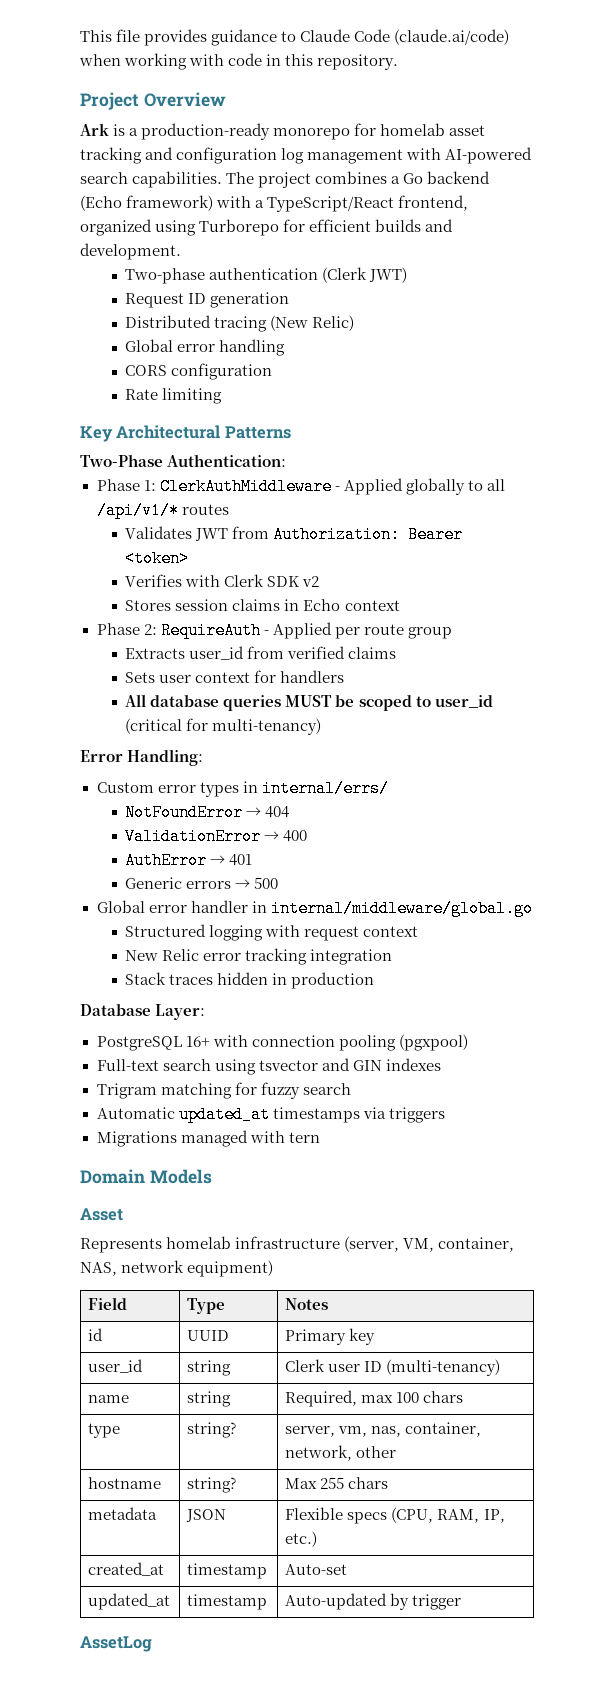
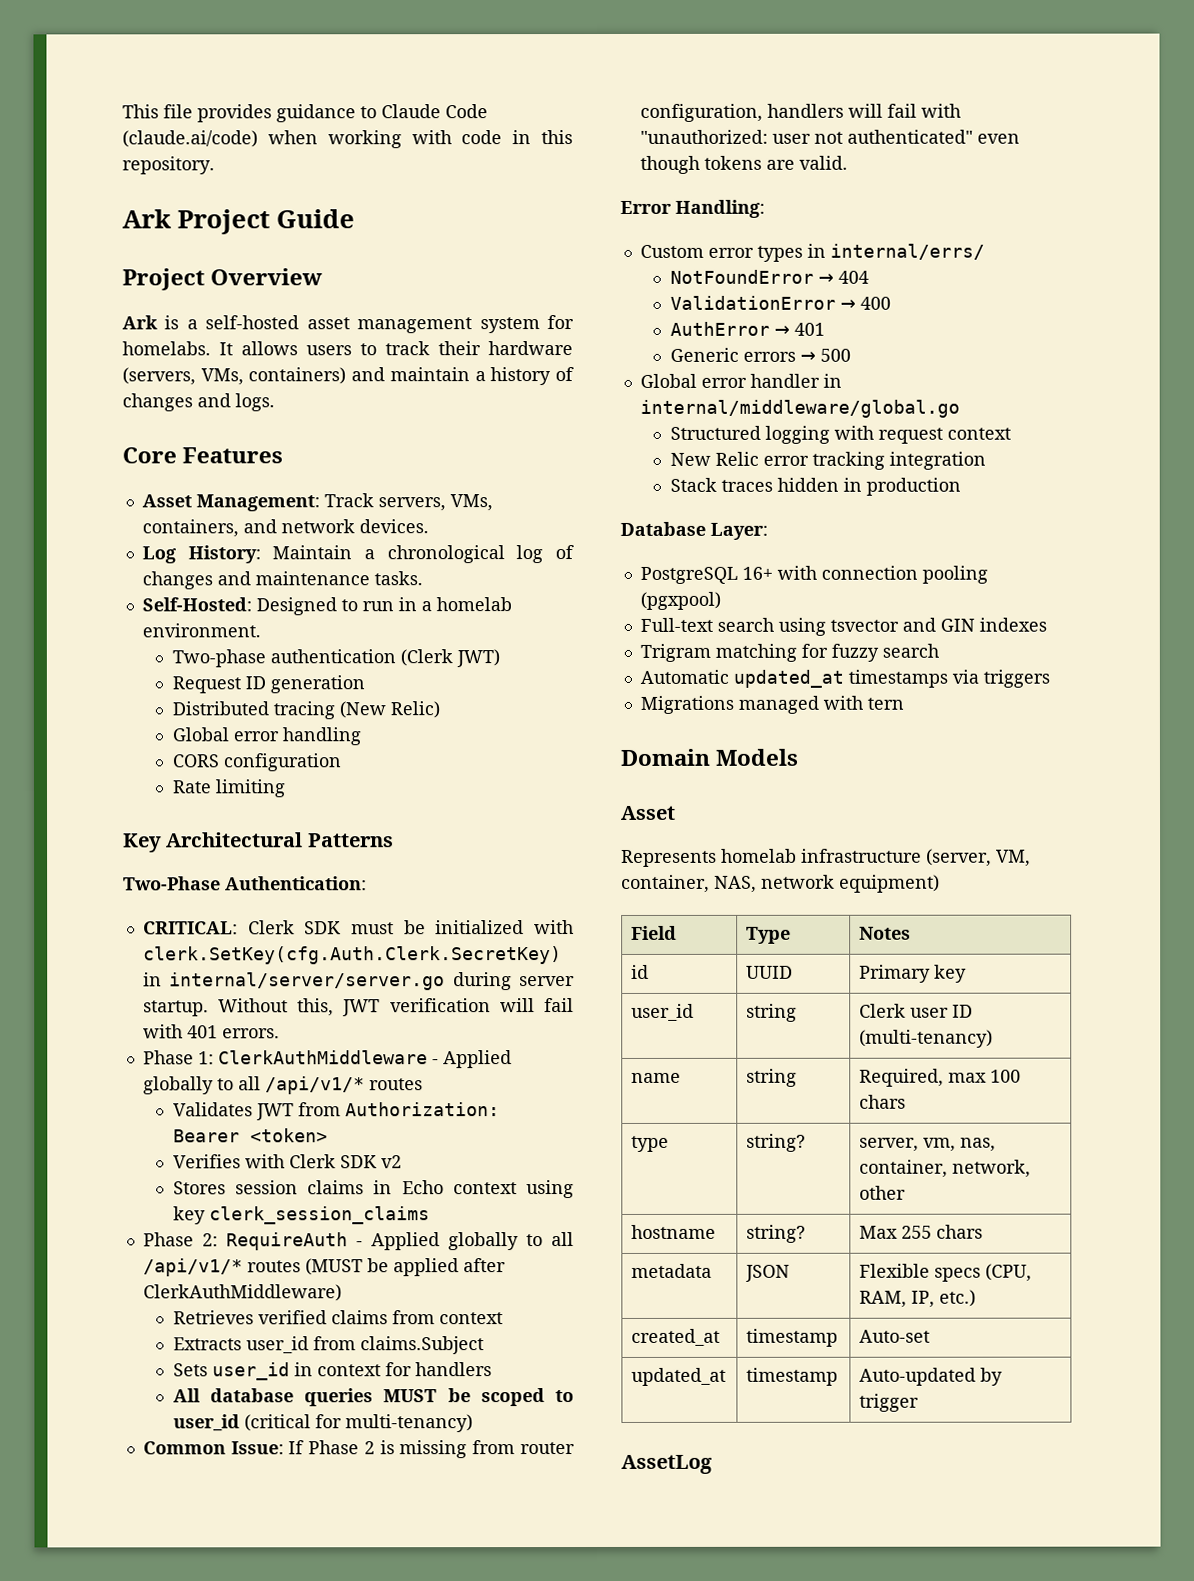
+ Ark Project Guide
- Ark is a production-ready monorepo for homelab asset tracking and configuration log management with AI-powered search capabilities. The project combines a Go backend (Echo framework) with a TypeScript/React frontend, organized using Turborepo for efficient builds and development.
+ Ark is a self-hosted asset management system for homelabs. It allows users to track their hardware (servers, VMs, containers) and maintain a history of changes and logs.
+ Core Features
+ Asset Management: Track servers, VMs, containers, and network devices.
+ Log History: Maintain a chronological log of changes and maintenance tasks.
+ Self-Hosted: Designed to run in a homelab environment.
+ CRITICAL: Clerk SDK must be initialized with clerk.SetKey(cfg.Auth.Clerk.SecretKey) in internal/server/server.go during server startup. Without this, JWT verification will fail with 401 errors.
- Stores session claims in Echo context
+ Stores session claims in Echo context using key clerk_session_claims
- Phase 2: RequireAuth - Applied per route group
+ Phase 2: RequireAuth - Applied globally to all /api/v1/* routes (MUST be applied after ClerkAuthMiddleware)
+ Retrieves verified claims from context
- Extracts user_id from verified claims
+ Extracts user_id from claims.Subject
- Sets user context for handlers
+ Sets user_id in context for handlers
+ Common Issue: If Phase 2 is missing from router configuration, handlers will fail with "unauthorized: user not authenticated" even though tokens are valid.

